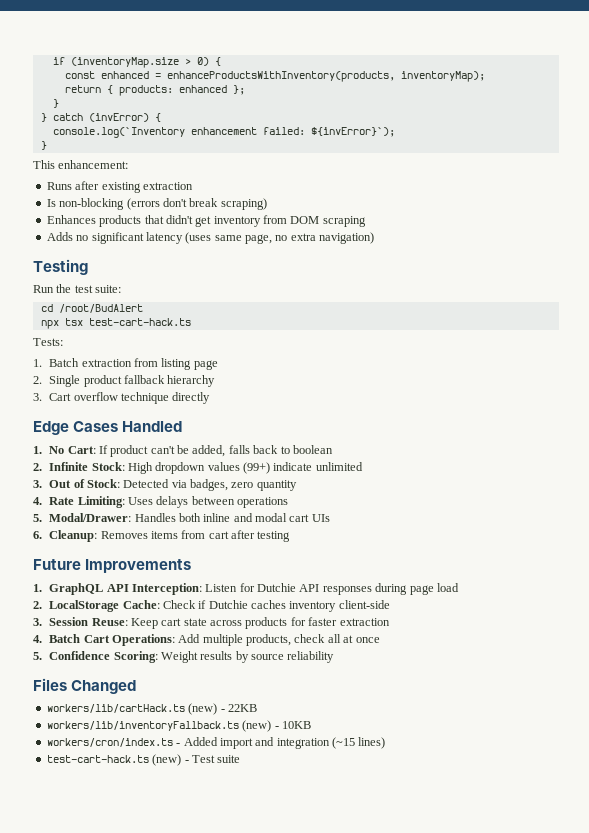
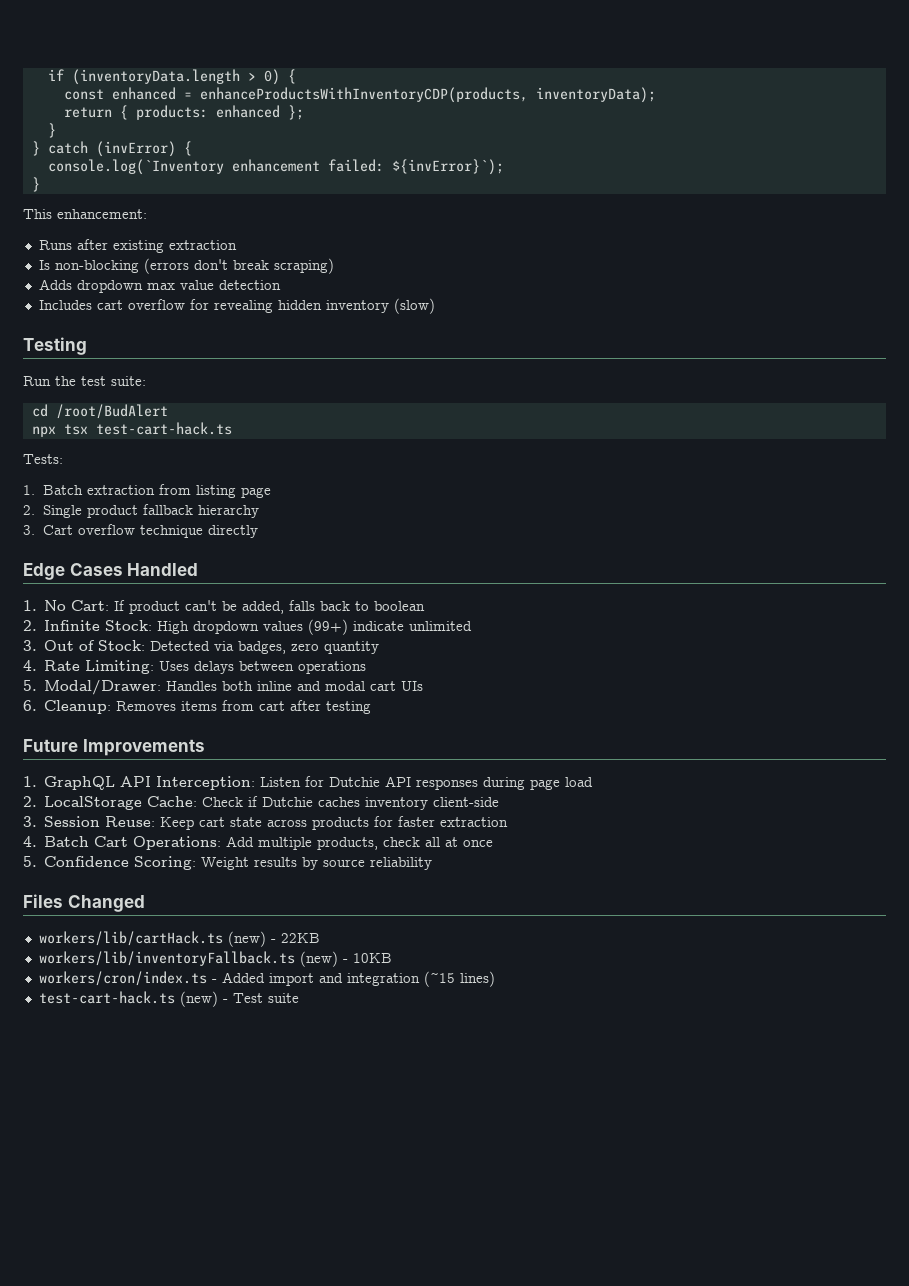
- if (inventoryMap.size > 0) {
+ if (inventoryData.length > 0) {
- const enhanced = enhanceProductsWithInventory(products, inventoryMap);
+ const enhanced = enhanceProductsWithInventoryCDP(products, inventoryData);
- Enhances products that didn't get inventory from DOM scraping
- Adds no significant latency (uses same page, no extra navigation)
+ Adds dropdown max value detection
+ Includes cart overflow for revealing hidden inventory (slow)

